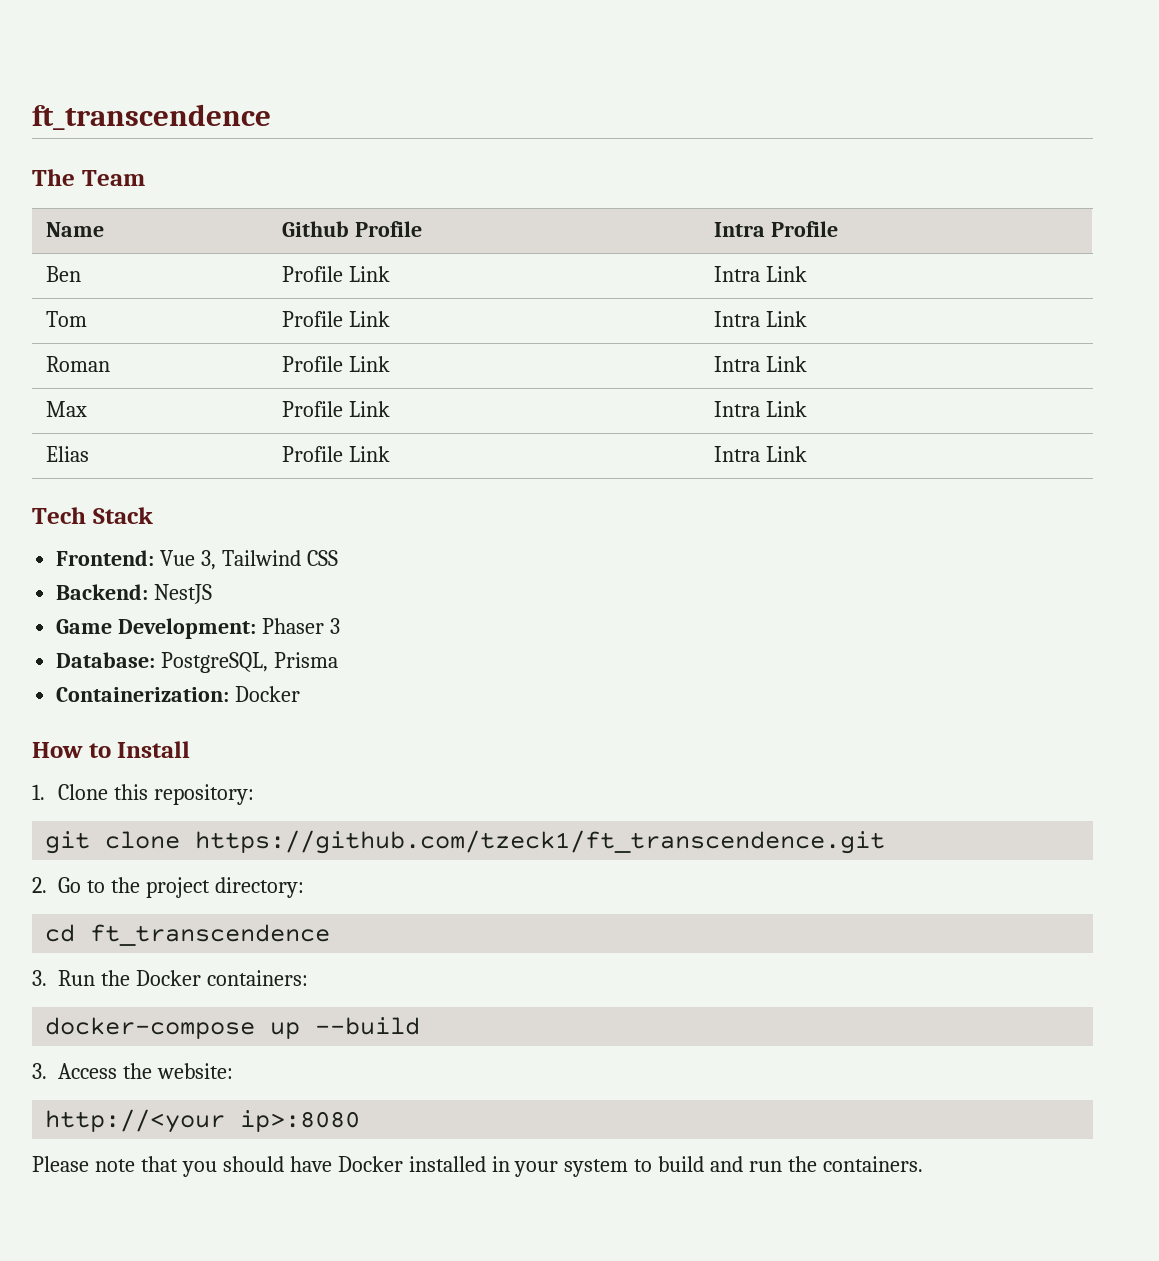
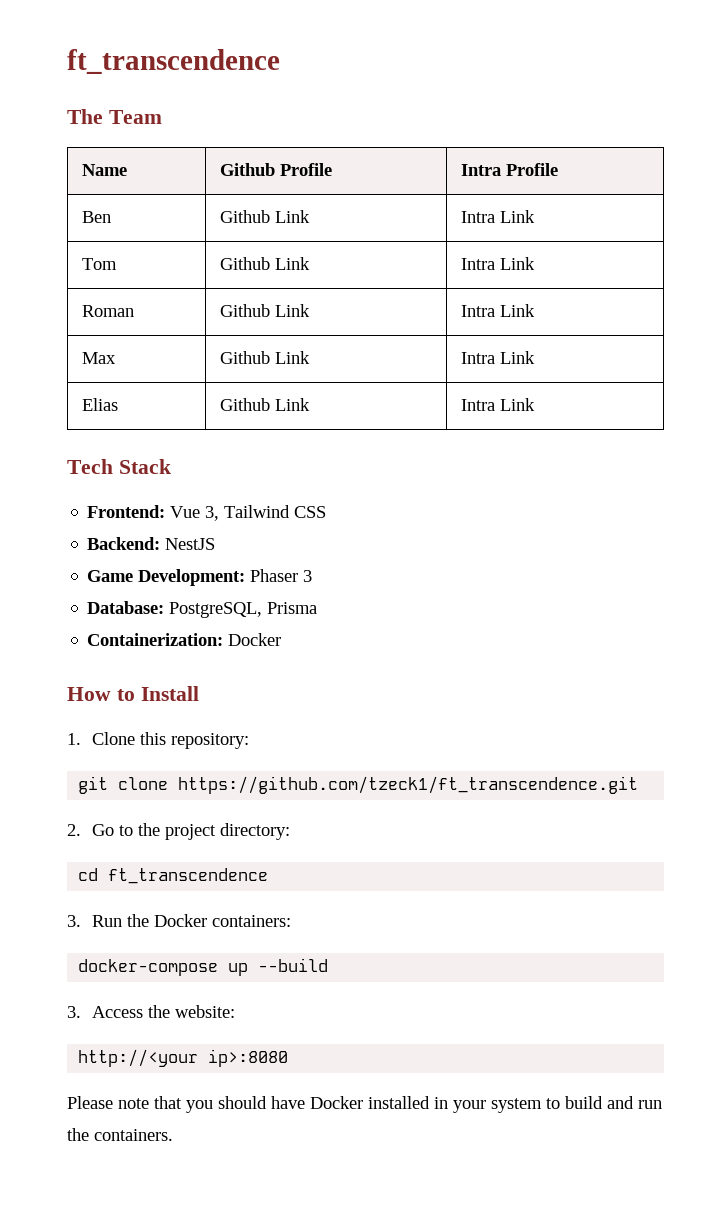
- Ben | Profile Link | Intra Link
+ Ben | Github Link | Intra Link
- Tom | Profile Link | Intra Link
+ Tom | Github Link | Intra Link
- Roman | Profile Link | Intra Link
+ Roman | Github Link | Intra Link
- Max | Profile Link | Intra Link
+ Max | Github Link | Intra Link
- Elias | Profile Link | Intra Link
+ Elias | Github Link | Intra Link

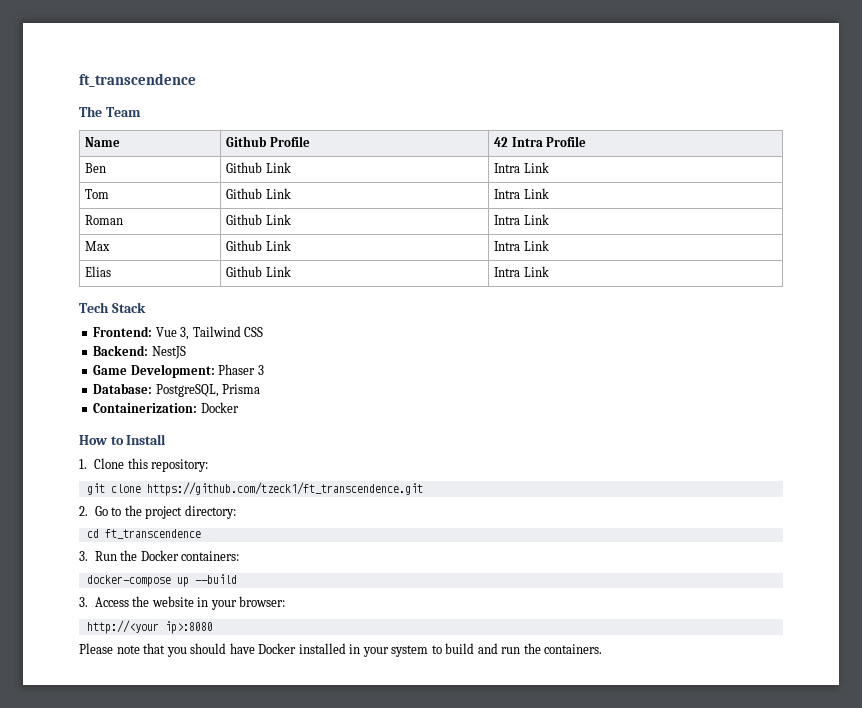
- Name | Github Profile | Intra Profile
+ Name | Github Profile | 42 Intra Profile
- 3. Access the website:
+ 3. Access the website in your browser:

